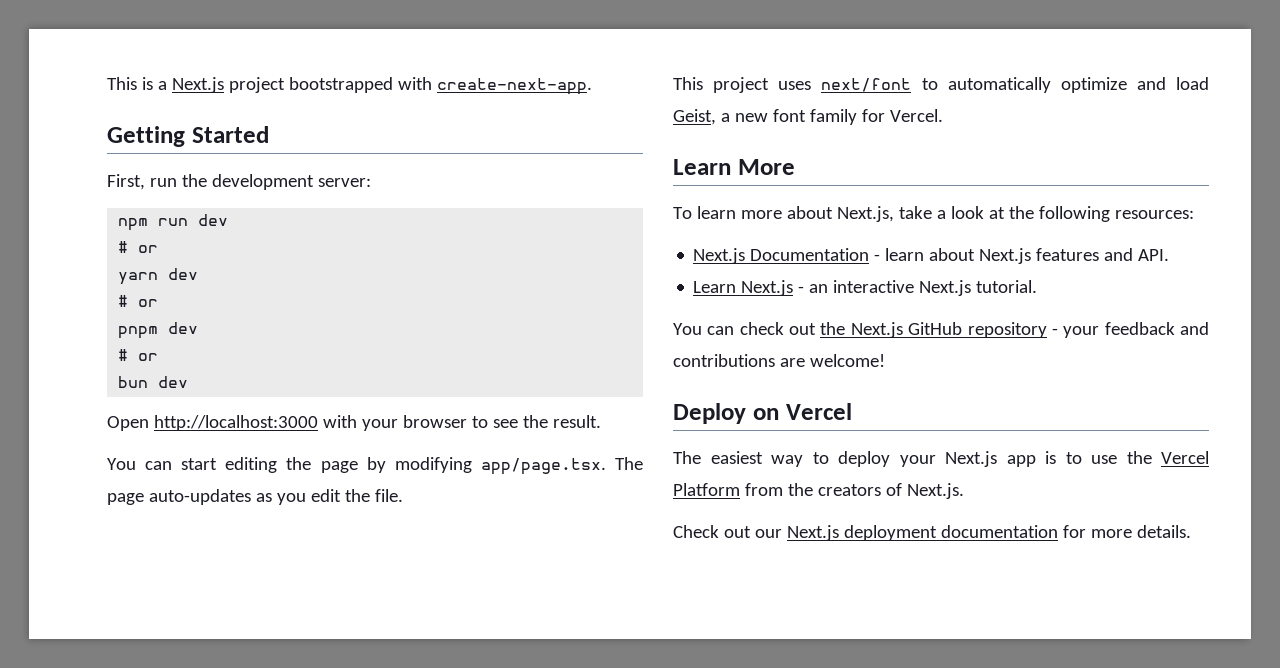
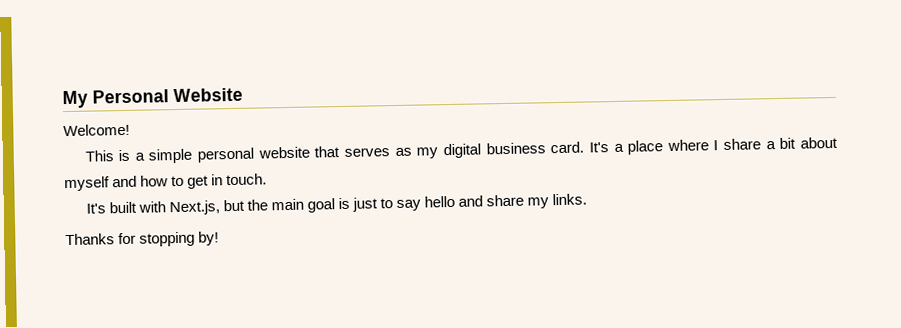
- This is a Next.js project bootstrapped with create-next-app.
- Getting Started
- First, run the development server:
- npm run dev
- # or
- yarn dev
- # or
- pnpm dev
- # or
- bun dev
- Open http://localhost:3000 with your browser to see the result.
- You can start editing the page by modifying app/page.tsx. The page auto-updates as you edit the file.
- This project uses next/font to automatically optimize and load Geist, a new font family for Vercel.
- Learn More
- To learn more about Next.js, take a look at the following resources:
- Next.js Documentation - learn about Next.js features and API.
- Learn Next.js - an interactive Next.js tutorial.
- You can check out the Next.js GitHub repository - your feedback and contributions are welcome!
- Deploy on Vercel
- The easiest way to deploy your Next.js app is to use the Vercel Platform from the creators of Next.js.
- Check out our Next.js deployment documentation for more details.
+ My Personal Website
+ Welcome!
+ This is a simple personal website that serves as my digital business card. It's a place where I share a bit about myself and how to get in touch.
+ It's built with Next.js, but the main goal is just to say hello and share my links.
+ Thanks for stopping by!

